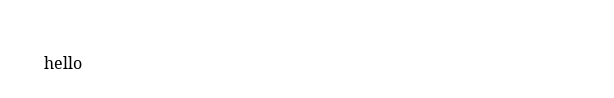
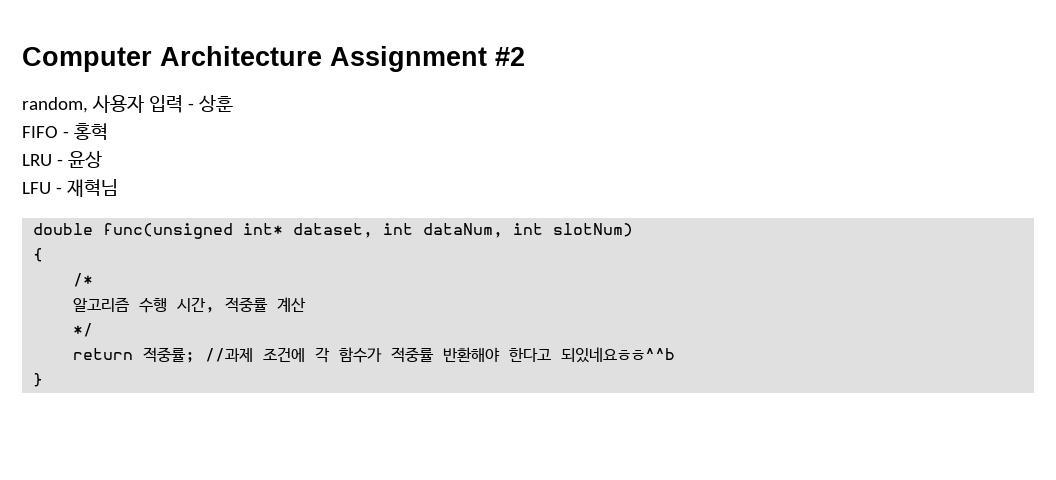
- hello
+ Computer Architecture Assignment #2
+ random, 사용자 입력 - 상훈
+ FIFO - 홍혁
+ LRU - 윤상
+ LFU - 재혁님
+ double func(unsigned int* dataset, int dataNum, int slotNum)
+ {
+ /*
+ 알고리즘 수행 시간, 적중률 계산
+ */
+ return 적중률; //과제 조건에 각 함수가 적중률 반환해야 한다고 되있네요ㅎㅎ^^b
+ }

